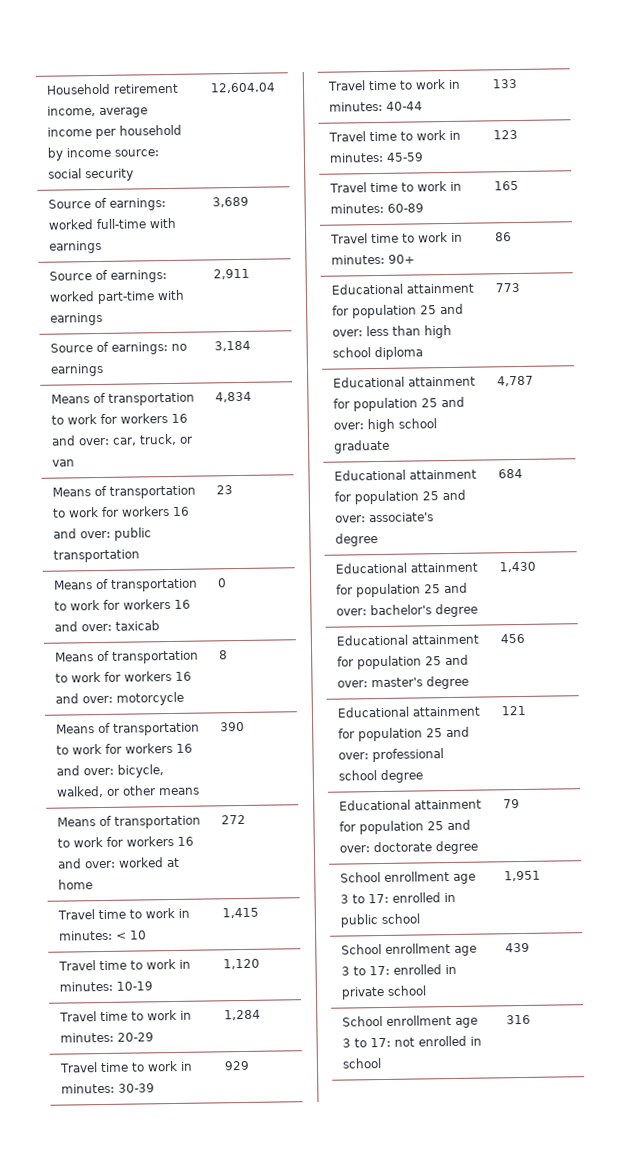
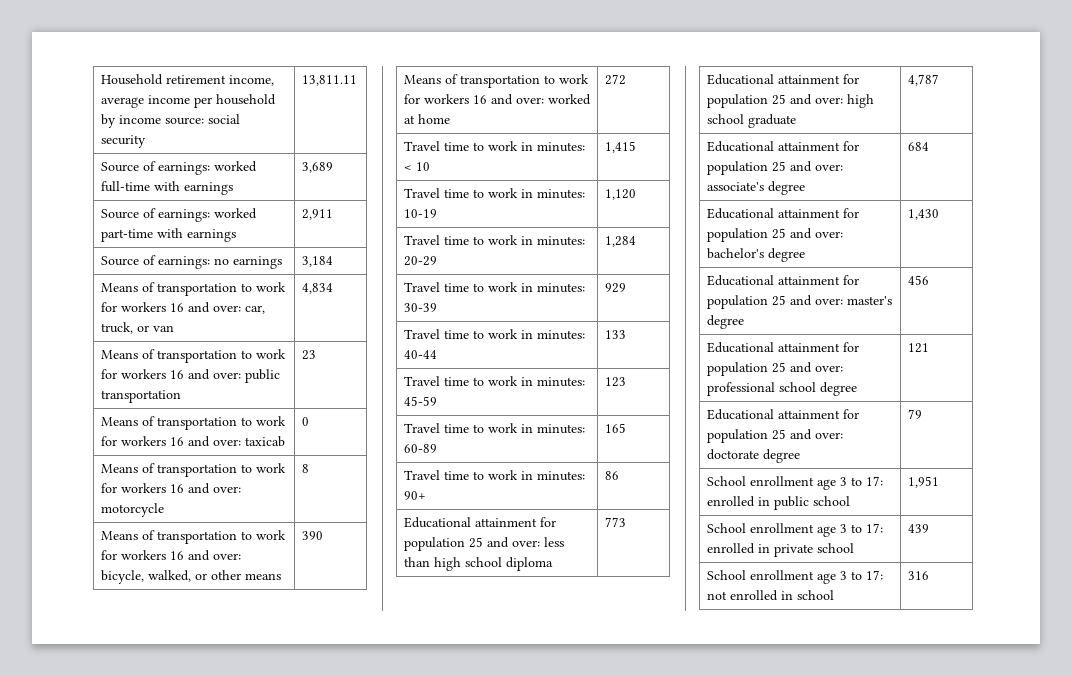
- Household retirement income, average income per household by income source: social security | 12,604.04
+ Household retirement income, average income per household by income source: social security | 13,811.11

